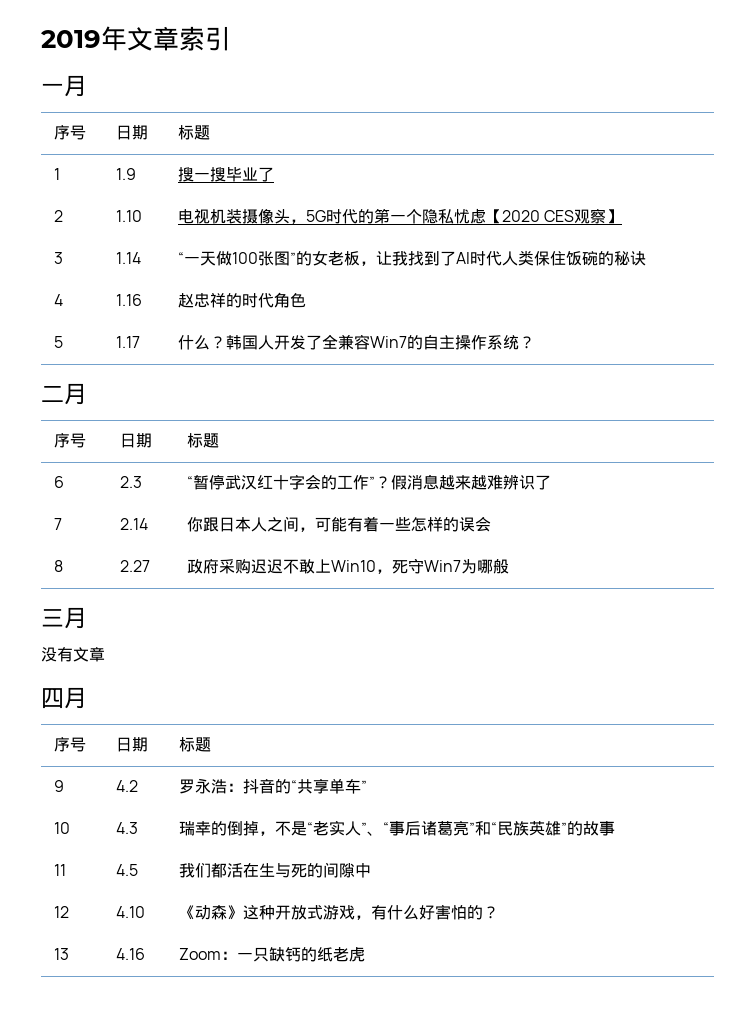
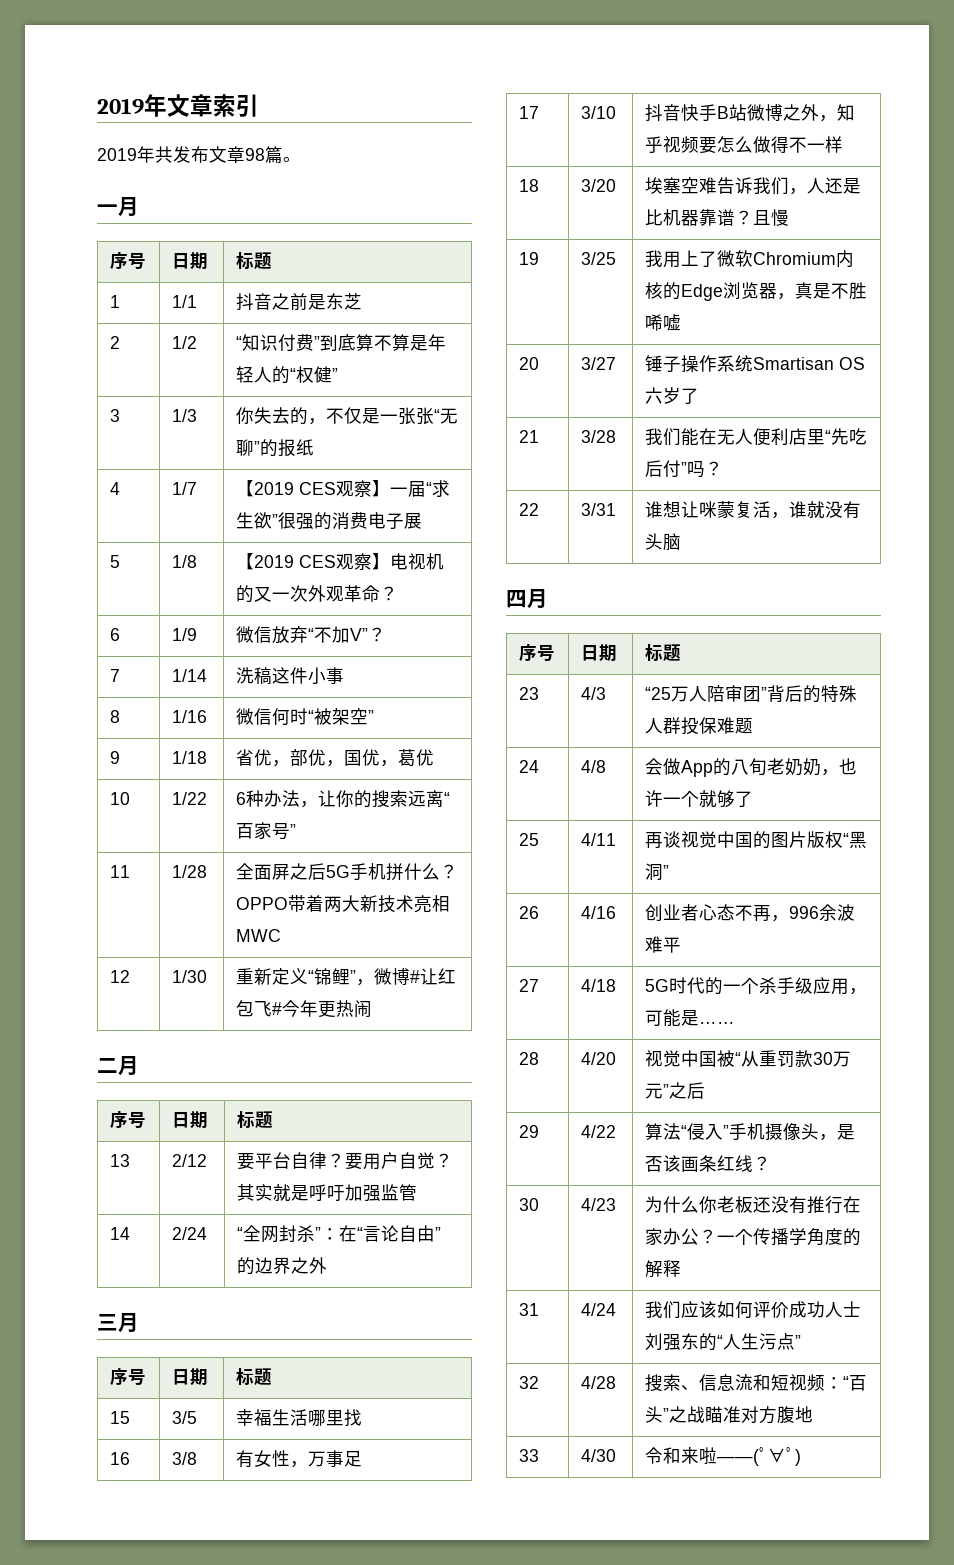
+ 2019年共发布文章98篇。
- 1 | 1.9 | 搜一搜毕业了
- 2 | 1.10 | 电视机装摄像头，5G时代的第一个隐私忧虑【2020 CES观察】
- 3 | 1.14 | “一天做100张图”的女老板，让我找到了AI时代人类保住饭碗的秘诀
- 4 | 1.16 | 赵忠祥的时代角色
- 5 | 1.17 | 什么？韩国人开发了全兼容Win7的自主操作系统？
+ 1 | 1/1 | 抖音之前是东芝
+ 2 | 1/2 | “知识付费”到底算不算是年轻人的“权健”
+ 3 | 1/3 | 你失去的，不仅是一张张“无聊”的报纸
+ 4 | 1/7 | 【2019 CES观察】一届“求生欲”很强的消费电子展
+ 5 | 1/8 | 【2019 CES观察】电视机的又一次外观革命？
+ 6 | 1/9 | 微信放弃“不加V”？
+ 7 | 1/14 | 洗稿这件小事
+ 8 | 1/16 | 微信何时“被架空”
+ 9 | 1/18 | 省优，部优，国优，葛优
+ 10 | 1/22 | 6种办法，让你的搜索远离“百家号”
+ 11 | 1/28 | 全面屏之后5G手机拼什么？OPPO带着两大新技术亮相MWC
+ 12 | 1/30 | 重新定义“锦鲤”，微博#让红包飞#今年更热闹
  二月
  序号 | 日期 | 标题
- 6 | 2.3 | “暂停武汉红十字会的工作”？假消息越来越难辨识了
- 7 | 2.14 | 你跟日本人之间，可能有着一些怎样的误会
- 8 | 2.27 | 政府采购迟迟不敢上Win10，死守Win7为哪般
+ 13 | 2/12 | 要平台自律？要用户自觉？其实就是呼吁加强监管
+ 14 | 2/24 | “全网封杀”：在“言论自由”的边界之外
  三月
- 没有文章
+ 序号 | 日期 | 标题
+ 15 | 3/5 | 幸福生活哪里找
+ 16 | 3/8 | 有女性，万事足
+ 17 | 3/10 | 抖音快手B站微博之外，知乎视频要怎么做得不一样
+ 18 | 3/20 | 埃塞空难告诉我们，人还是比机器靠谱？且慢
+ 19 | 3/25 | 我用上了微软Chromium内核的Edge浏览器，真是不胜唏嘘
+ 20 | 3/27 | 锤子操作系统Smartisan OS六岁了
+ 21 | 3/28 | 我们能在无人便利店里“先吃后付”吗？
+ 22 | 3/31 | 谁想让咪蒙复活，谁就没有头脑
  四月
  序号 | 日期 | 标题
- 9 | 4.2 | 罗永浩：抖音的“共享单车”
- 10 | 4.3 | 瑞幸的倒掉，不是“老实人”、“事后诸葛亮”和“民族英雄”的故事
- 11 | 4.5 | 我们都活在生与死的间隙中
- 12 | 4.10 | 《动森》这种开放式游戏，有什么好害怕的？
- 13 | 4.16 | Zoom：一只缺钙的纸老虎
+ 23 | 4/3 | “25万人陪审团”背后的特殊人群投保难题
+ 24 | 4/8 | 会做App的八旬老奶奶，也许一个就够了
+ 25 | 4/11 | 再谈视觉中国的图片版权“黑洞”
+ 26 | 4/16 | 创业者心态不再，996余波难平
+ 27 | 4/18 | 5G时代的一个杀手级应用，可能是……
+ 28 | 4/20 | 视觉中国被“从重罚款30万元”之后
+ 29 | 4/22 | 算法“侵入”手机摄像头，是否该画条红线？
+ 30 | 4/23 | 为什么你老板还没有推行在家办公？一个传播学角度的解释
+ 31 | 4/24 | 我们应该如何评价成功人士刘强东的“人生污点”
+ 32 | 4/28 | 搜索、信息流和短视频：“百头”之战瞄准对方腹地
+ 33 | 4/30 | 令和来啦——(ﾟ∀ﾟ)

